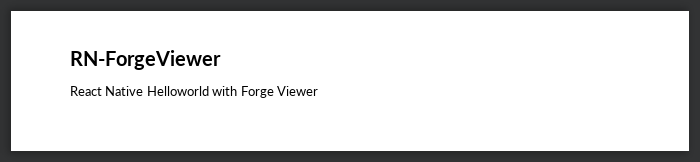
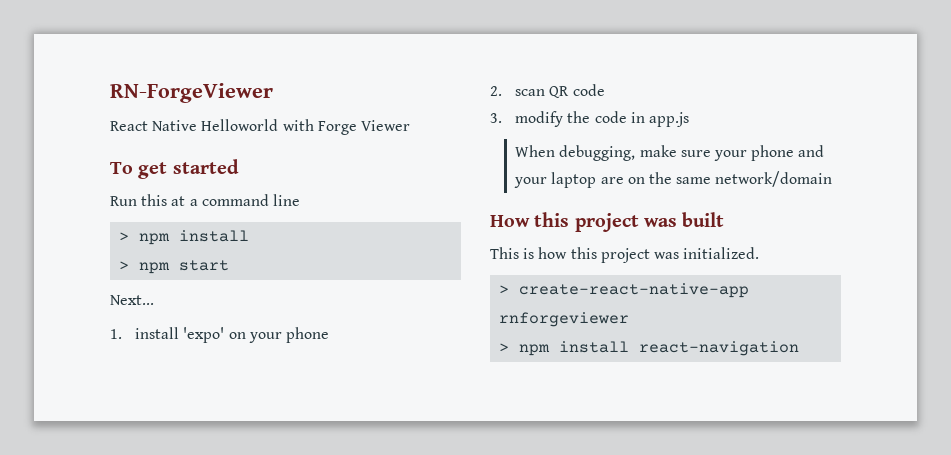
+ To get started
+ Run this at a command line
+ > npm install
+ > npm start
+ Next...
+ 1. install 'expo' on your phone
+ 2. scan QR code
+ 3. modify the code in app.js
+ When debugging, make sure your phone and your laptop are on the same network/domain
+ How this project was built
+ This is how this project was initialized.
+ > create-react-native-app rnforgeviewer
+ > npm install react-navigation

